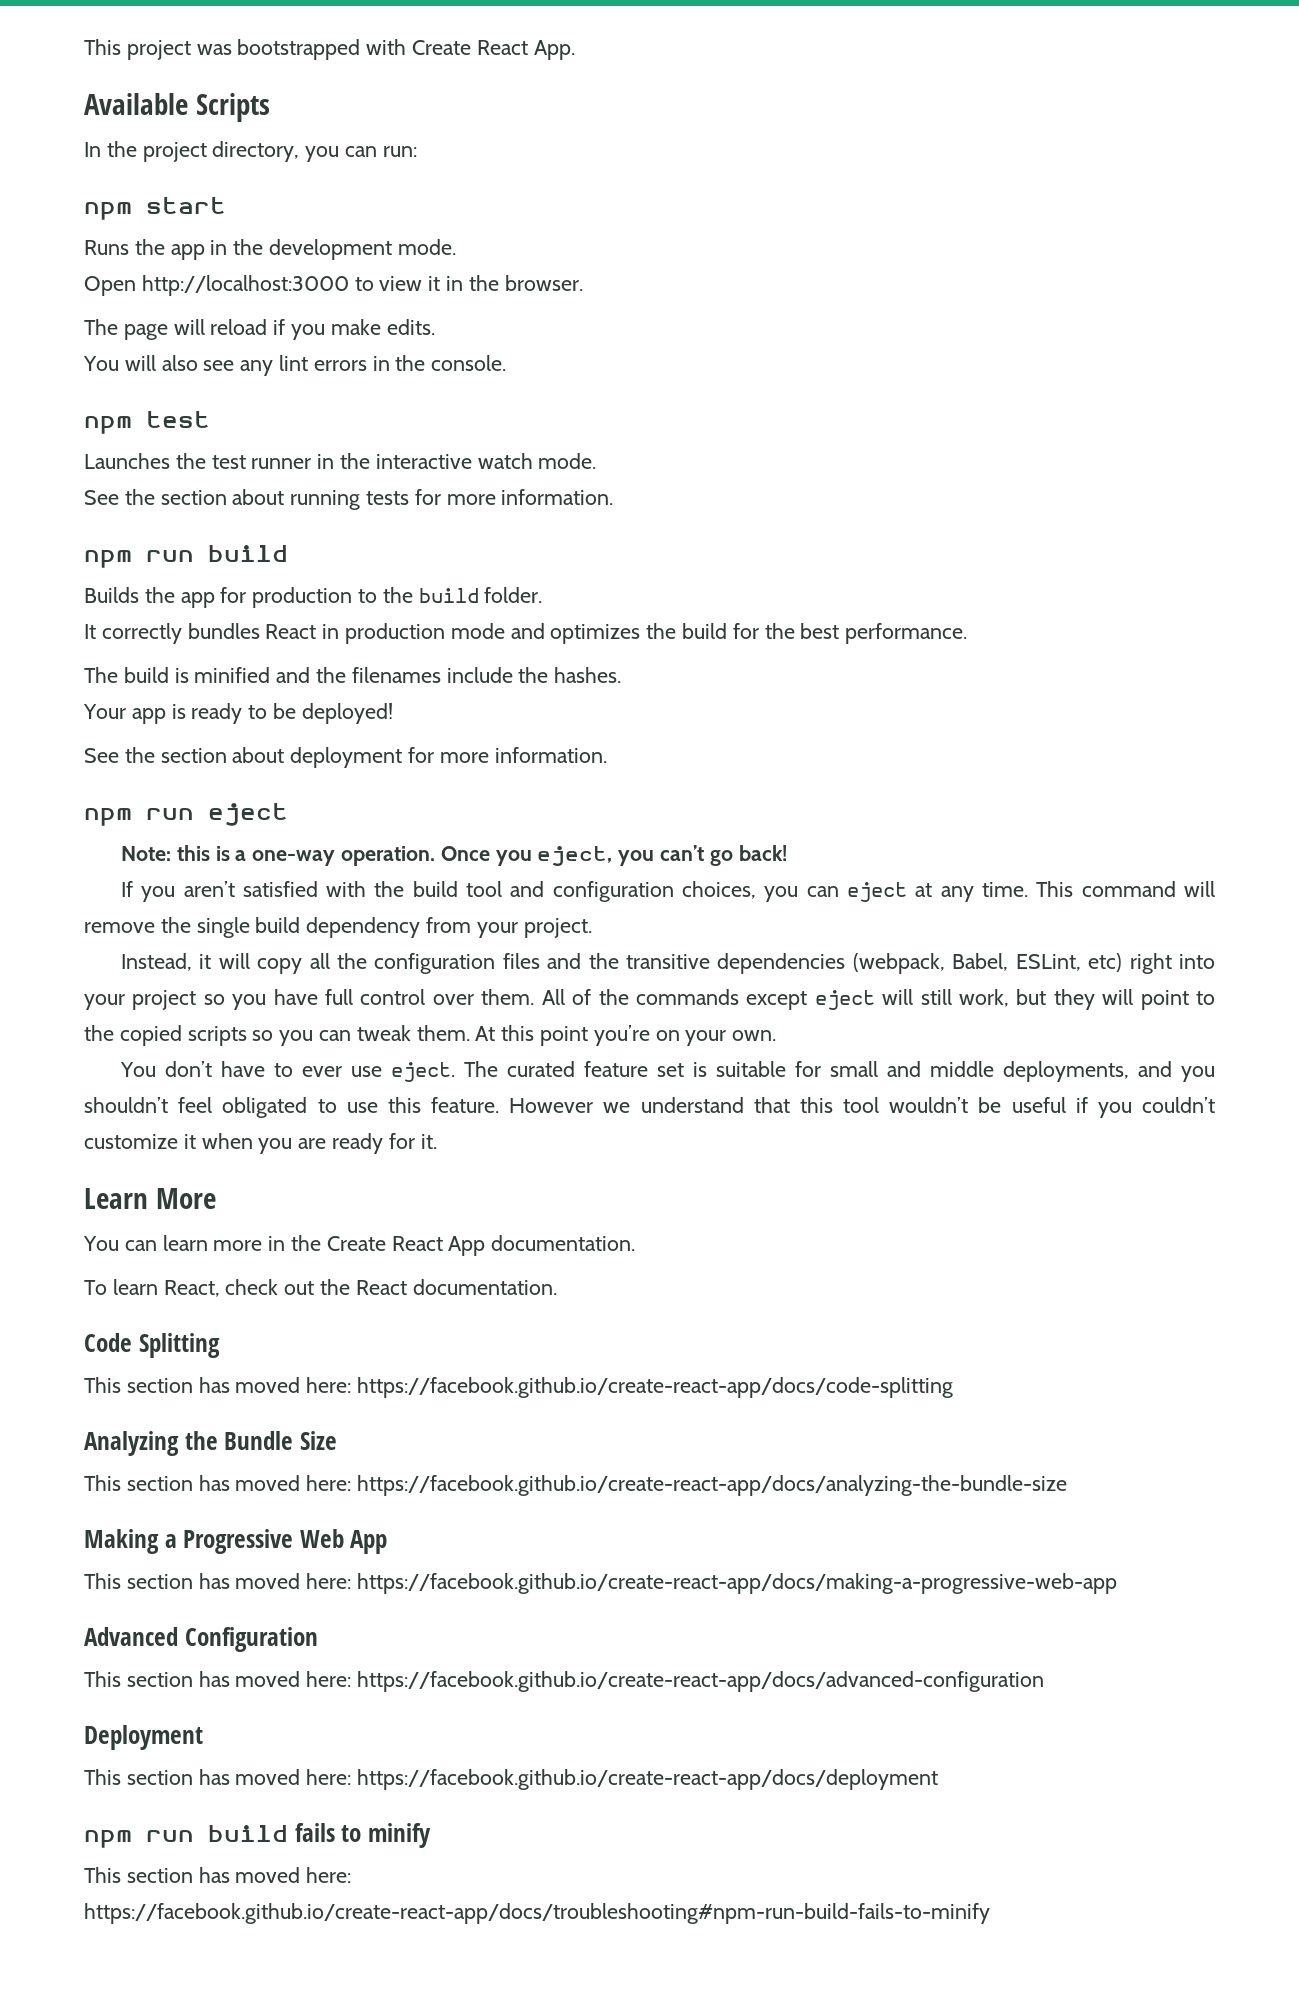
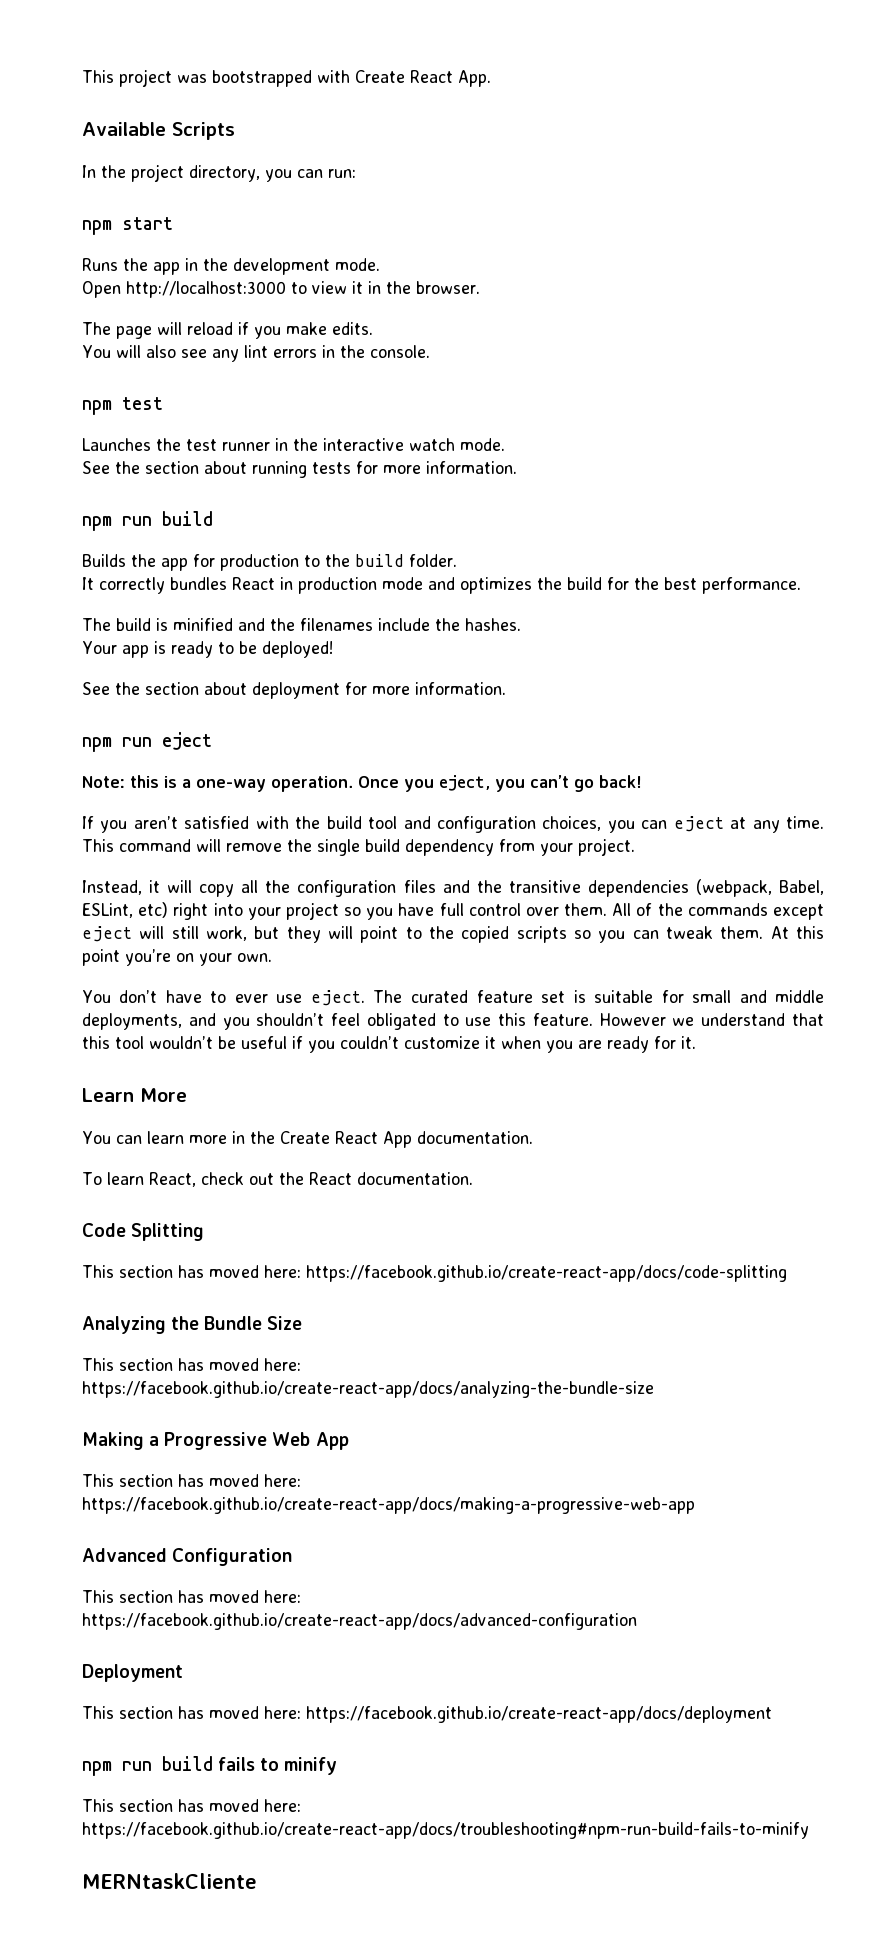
+ MERNtaskCliente

